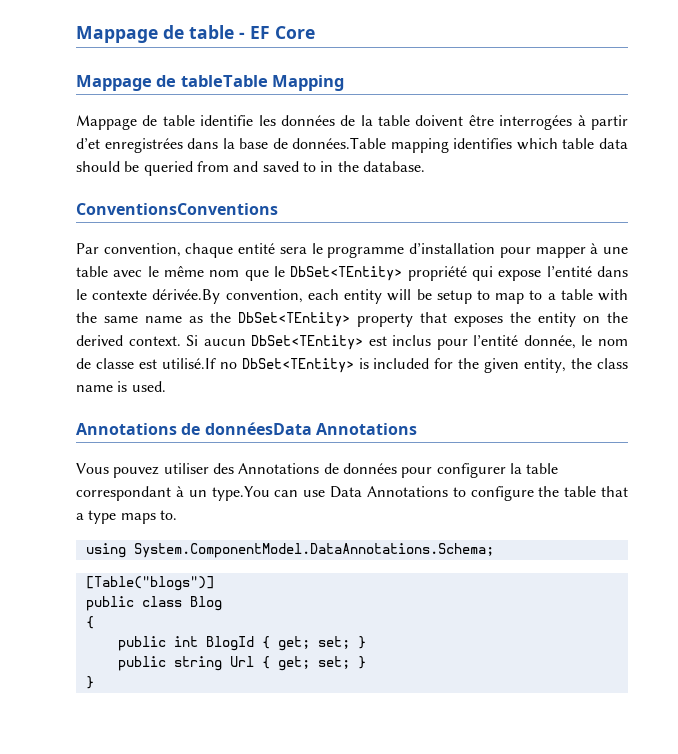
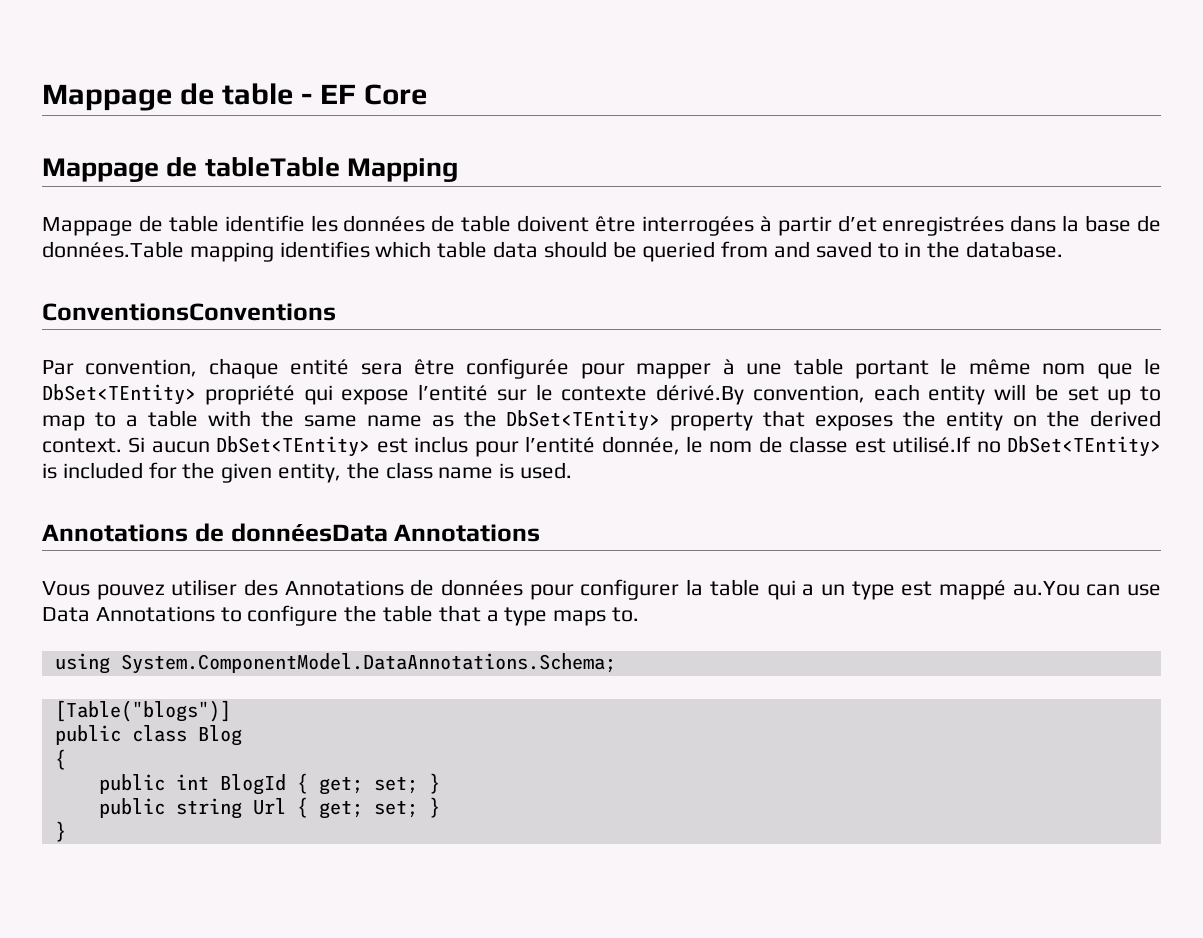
- Mappage de table identifie les données de la table doivent être interrogées à partir d’et enregistrées dans la base de données.Table mapping identifies which table data should be queried from and saved to in the database.
+ Mappage de table identifie les données de table doivent être interrogées à partir d’et enregistrées dans la base de données.Table mapping identifies which table data should be queried from and saved to in the database.
- Par convention, chaque entité sera le programme d’installation pour mapper à une table avec le même nom que le DbSet<TEntity> propriété qui expose l’entité dans le contexte dérivée.By convention, each entity will be setup to map to a table with the same name as the DbSet<TEntity> property that exposes the entity on the derived context.
+ Par convention, chaque entité sera être configurée pour mapper à une table portant le même nom que le DbSet<TEntity> propriété qui expose l’entité sur le contexte dérivé.By convention, each entity will be set up to map to a table with the same name as the DbSet<TEntity> property that exposes the entity on the derived context.
- Vous pouvez utiliser des Annotations de données pour configurer la table correspondant à un type.You can use Data Annotations to configure the table that a type maps to.
+ Vous pouvez utiliser des Annotations de données pour configurer la table qui a un type est mappé au.You can use Data Annotations to configure the table that a type maps to.

